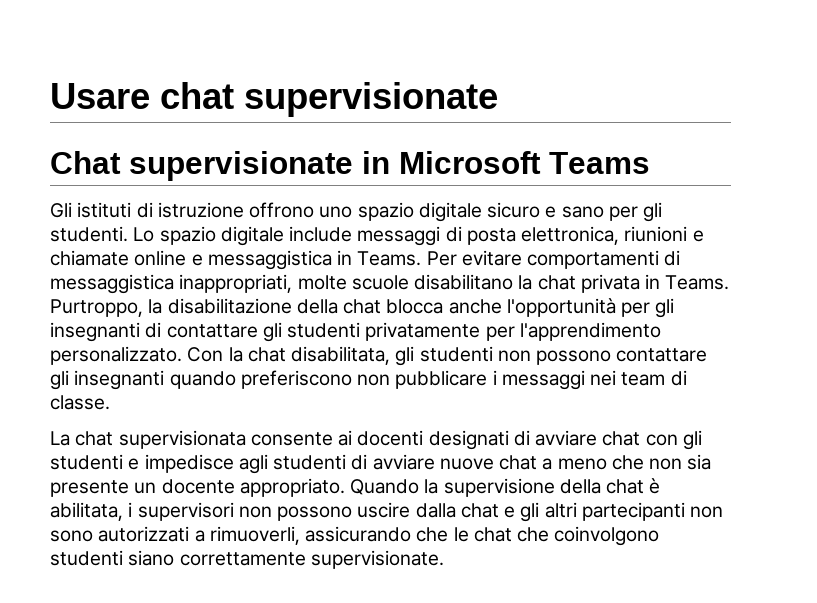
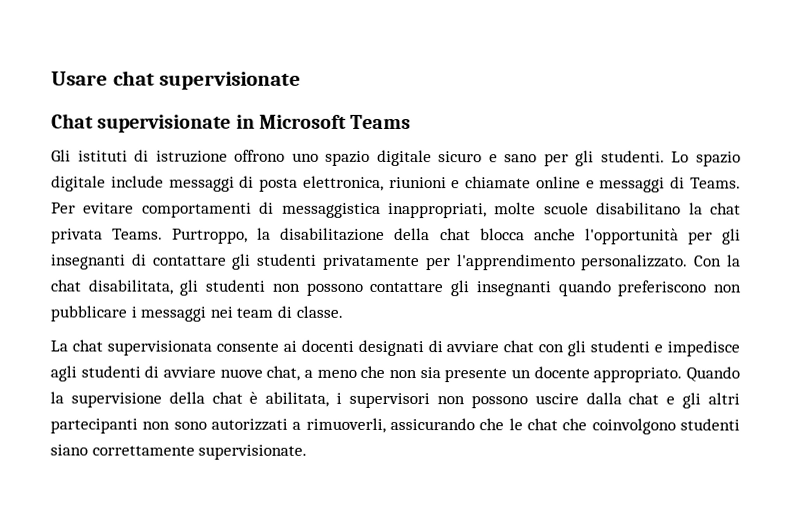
- Lo spazio digitale include messaggi di posta elettronica, riunioni e chiamate online e messaggistica in Teams.
+ Lo spazio digitale include messaggi di posta elettronica, riunioni e chiamate online e messaggi di Teams.
- Per evitare comportamenti di messaggistica inappropriati, molte scuole disabilitano la chat privata in Teams.
+ Per evitare comportamenti di messaggistica inappropriati, molte scuole disabilitano la chat privata Teams.
- La chat supervisionata consente ai docenti designati di avviare chat con gli studenti e impedisce agli studenti di avviare nuove chat a meno che non sia presente un docente appropriato.
+ La chat supervisionata consente ai docenti designati di avviare chat con gli studenti e impedisce agli studenti di avviare nuove chat, a meno che non sia presente un docente appropriato.

